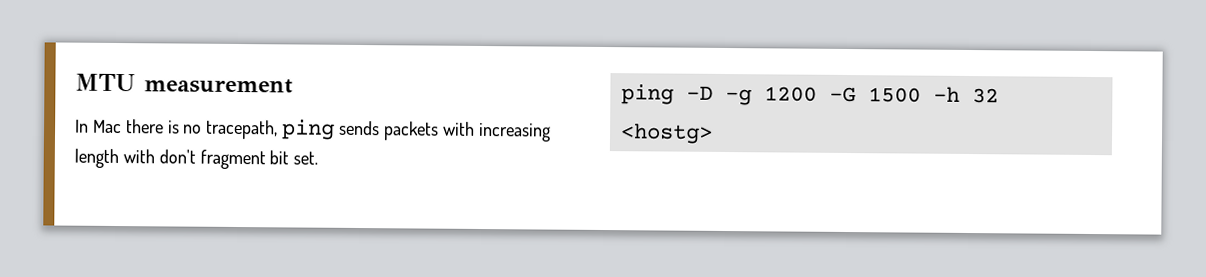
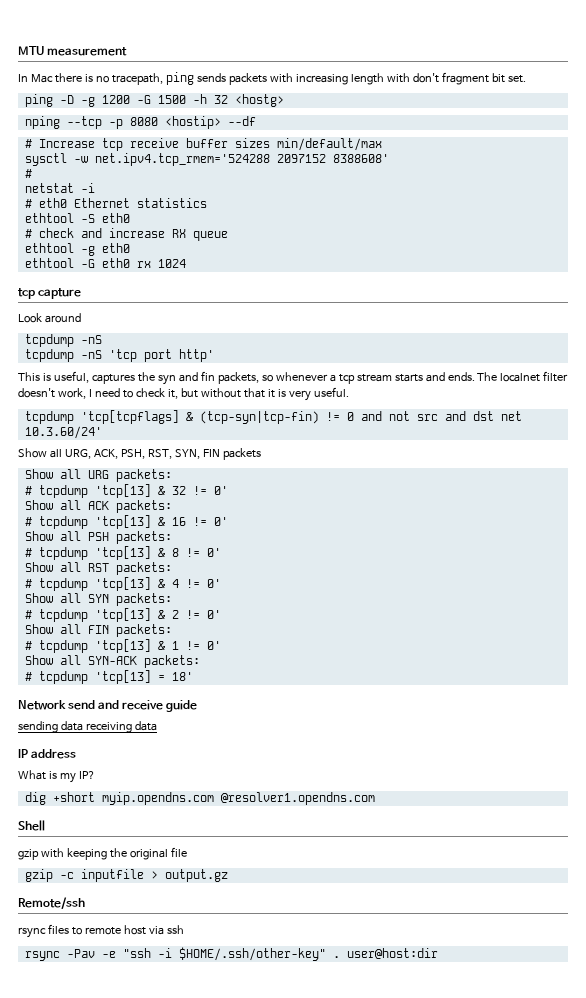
+ nping --tcp -p 8080 <hostip> --df
+ # Increase tcp receive buffer sizes min/default/max
+ sysctl -w net.ipv4.tcp_rmem='524288 2097152 8388608'
+ #
+ netstat -i
+ # eth0 Ethernet statistics
+ ethtool -S eth0
+ # check and increase RX queue
+ ethtool -g eth0
+ ethtool -G eth0 rx 1024
+ tcp capture
+ Look around
+ tcpdump -nS
+ tcpdump -nS 'tcp port http'
+ This is useful, captures the syn and fin packets, so whenever a tcp stream starts and ends. The localnet filter doesn't work, I need to check it, but without that it is very useful.
+ tcpdump 'tcp[tcpflags] & (tcp-syn|tcp-fin) != 0 and not src and dst net 10.3.60/24'
+ Show all URG, ACK, PSH, RST, SYN, FIN packets
+ Show all URG packets:
+ # tcpdump 'tcp[13] & 32 != 0'
+ Show all ACK packets:
+ # tcpdump 'tcp[13] & 16 != 0'
+ Show all PSH packets:
+ # tcpdump 'tcp[13] & 8 != 0'
+ Show all RST packets:
+ # tcpdump 'tcp[13] & 4 != 0'
+ Show all SYN packets:
+ # tcpdump 'tcp[13] & 2 != 0'
+ Show all FIN packets:
+ # tcpdump 'tcp[13] & 1 != 0'
+ Show all SYN-ACK packets:
+ # tcpdump 'tcp[13] = 18'
+ Network send and receive guide
+ sending data receiving data
+ IP address
+ What is my IP?
+ dig +short myip.opendns.com @resolver1.opendns.com
+ Shell
+ gzip with keeping the original file
+ gzip -c inputfile > output.gz
+ Remote/ssh
+ rsync files to remote host via ssh
+ rsync -Pav -e "ssh -i $HOME/.ssh/other-key" . user@host:dir

